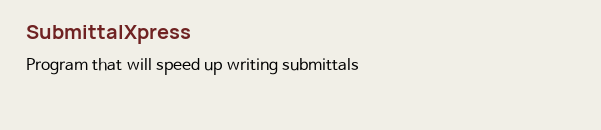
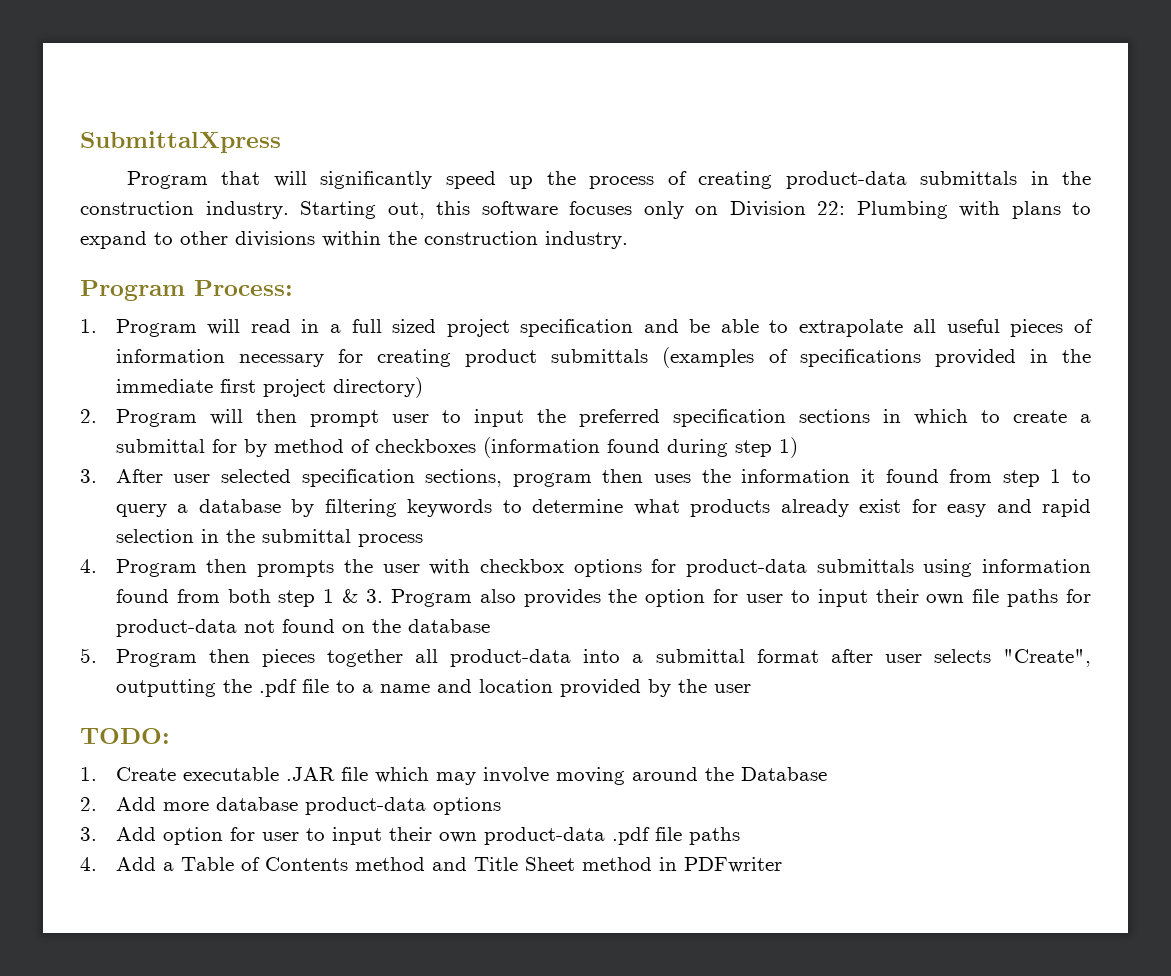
- Program that will speed up writing submittals
+ Program that will significantly speed up the process of creating product-data submittals in the construction industry. Starting out, this software focuses only on Division 22: Plumbing with plans to expand to other divisions within the construction industry.
+ Program Process:
+ 1. Program will read in a full sized project specification and be able to extrapolate all useful pieces of information necessary for creating product submittals (examples of specifications provided in the immediate first project directory)
+ 2. Program will then prompt user to input the preferred specification sections in which to create a submittal for by method of checkboxes (information found during step 1)
+ 3. After user selected specification sections, program then uses the information it found from step 1 to query a database by filtering keywords to determine what products already exist for easy and rapid selection in the submittal process
+ 4. Program then prompts the user with checkbox options for product-data submittals using information found from both step 1 & 3. Program also provides the option for user to input their own file paths for product-data not found on the database
+ 5. Program then pieces together all product-data into a submittal format after user selects "Create", outputting the .pdf file to a name and location provided by the user
+ TODO:
+ 1. Create executable .JAR file which may involve moving around the Database
+ 2. Add more database product-data options
+ 3. Add option for user to input their own product-data .pdf file paths
+ 4. Add a Table of Contents method and Title Sheet method in PDFwriter

